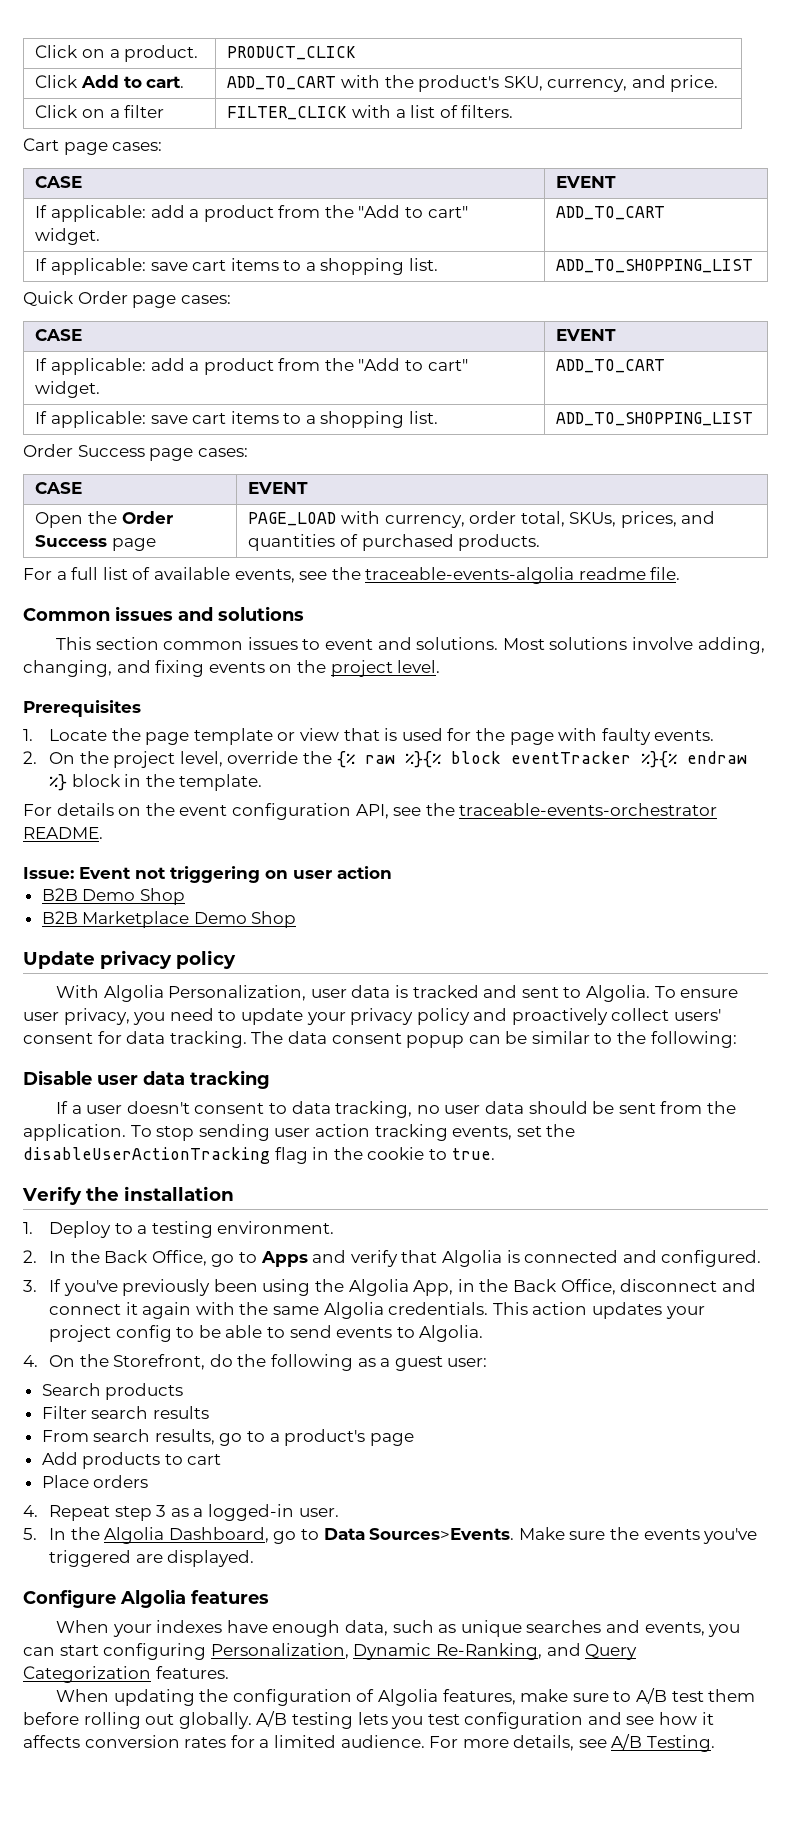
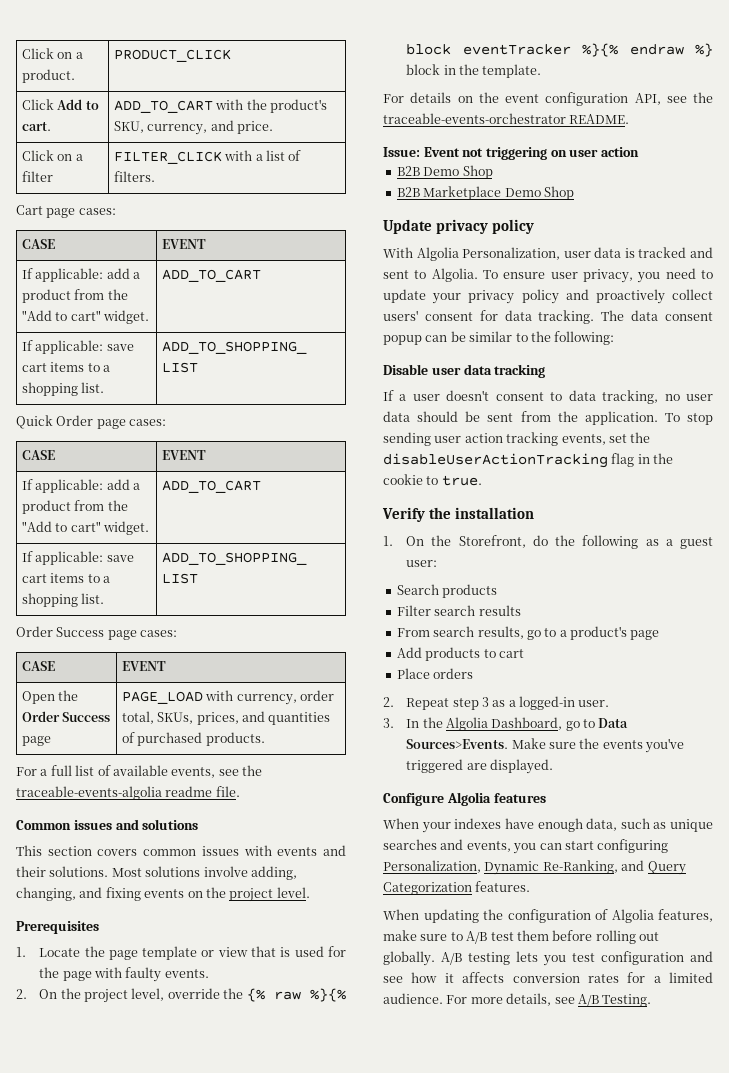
- This section common issues to event and solutions.
+ This section covers common issues with events and their solutions.
- 1. Deploy to a testing environment.
- 2. In the Back Office, go to Apps and verify that Algolia is connected and configured.
- 3. If you've previously been using the Algolia App, in the Back Office, disconnect and connect it again with the same Algolia credentials. This action updates your project config to be able to send events to Algolia.
- 4. On the Storefront, do the following as a guest user:
+ 1. On the Storefront, do the following as a guest user:
- 4. Repeat step 3 as a logged-in user.
+ 2. Repeat step 3 as a logged-in user.
- 5. In the Algolia Dashboard, go to Data Sources>Events.
+ 3. In the Algolia Dashboard, go to Data Sources>Events.

